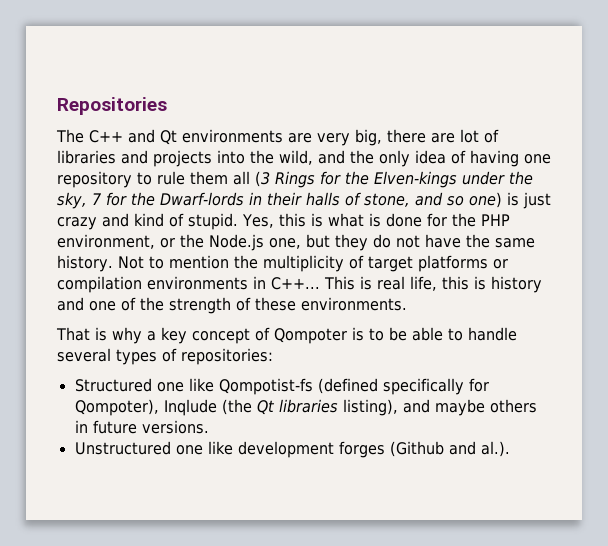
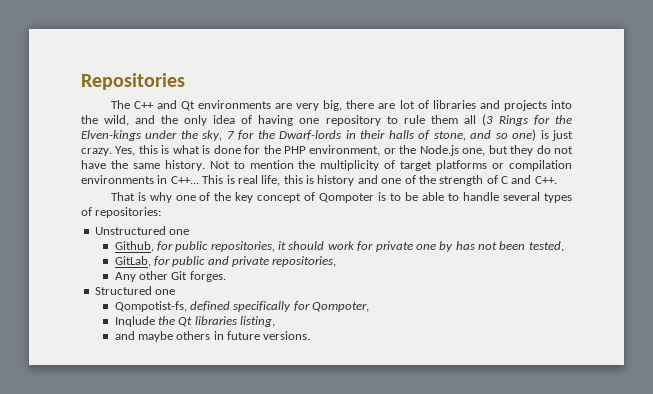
- The C++ and Qt environments are very big, there are lot of libraries and projects into the wild, and the only idea of having one repository to rule them all (3 Rings for the Elven-kings under the sky, 7 for the Dwarf-lords in their halls of stone, and so one) is just crazy and kind of stupid.
+ The C++ and Qt environments are very big, there are lot of libraries and projects into the wild, and the only idea of having one repository to rule them all (3 Rings for the Elven-kings under the sky, 7 for the Dwarf-lords in their halls of stone, and so one) is just crazy.
- This is real life, this is history and one of the strength of these environments.
+ This is real life, this is history and one of the strength of C and C++.
- That is why a key concept of Qompoter is to be able to handle several types of repositories:
+ That is why one of the key concept of Qompoter is to be able to handle several types of repositories:
- Structured one like Qompotist-fs (defined specifically for Qompoter), Inqlude (the Qt libraries listing), and maybe others in future versions.
+ Unstructured one
+ Github, for public repositories, it should work for private one by has not been tested,
+ GitLab, for public and private repositories,
+ Any other Git forges.
+ Structured one
+ Qompotist-fs, defined specifically for Qompoter,
+ Inqlude the Qt libraries listing,
+ and maybe others in future versions.
- Unstructured one like development forges (Github and al.).

